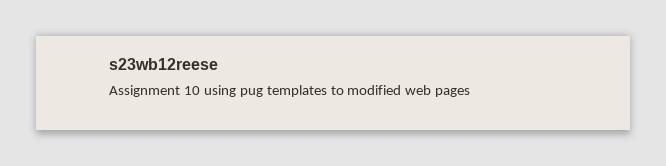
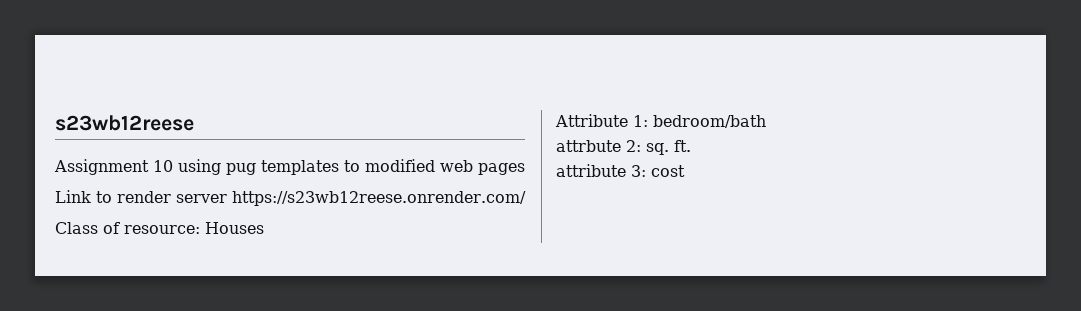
+ Link to render server https://s23wb12reese.onrender.com/
+ Class of resource: Houses
+ Attribute 1: bedroom/bath
+ attrbute 2: sq. ft.
+ attribute 3: cost

